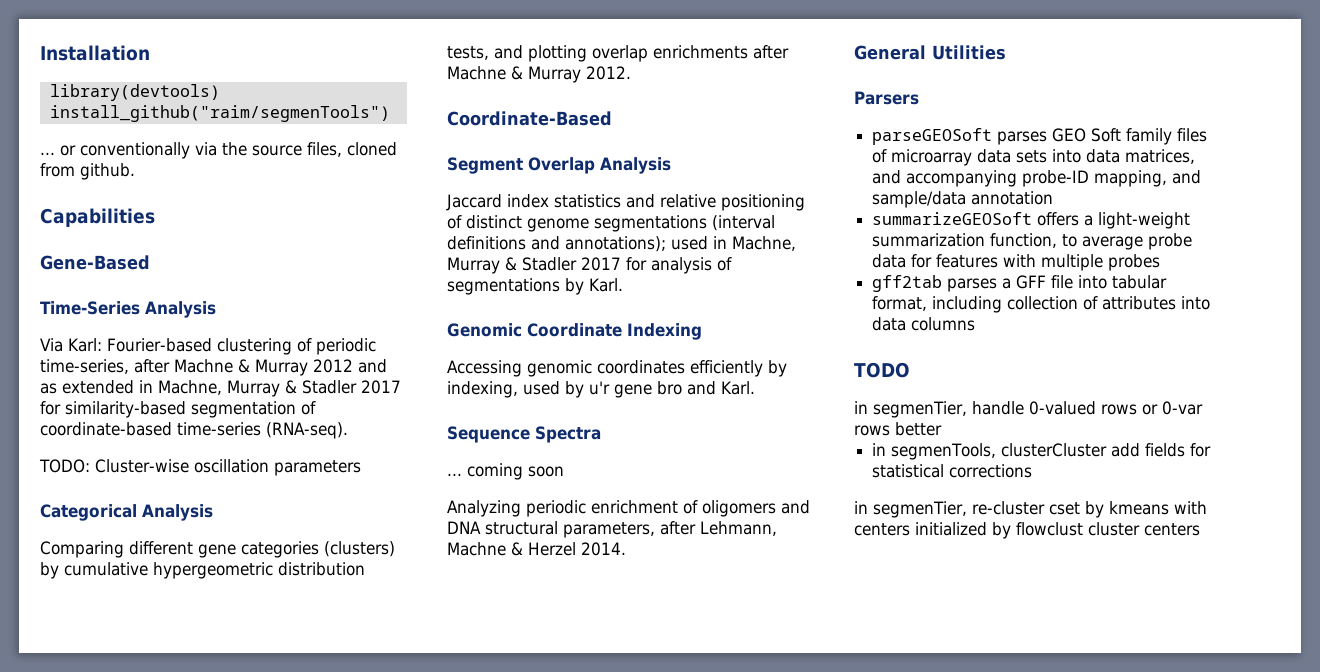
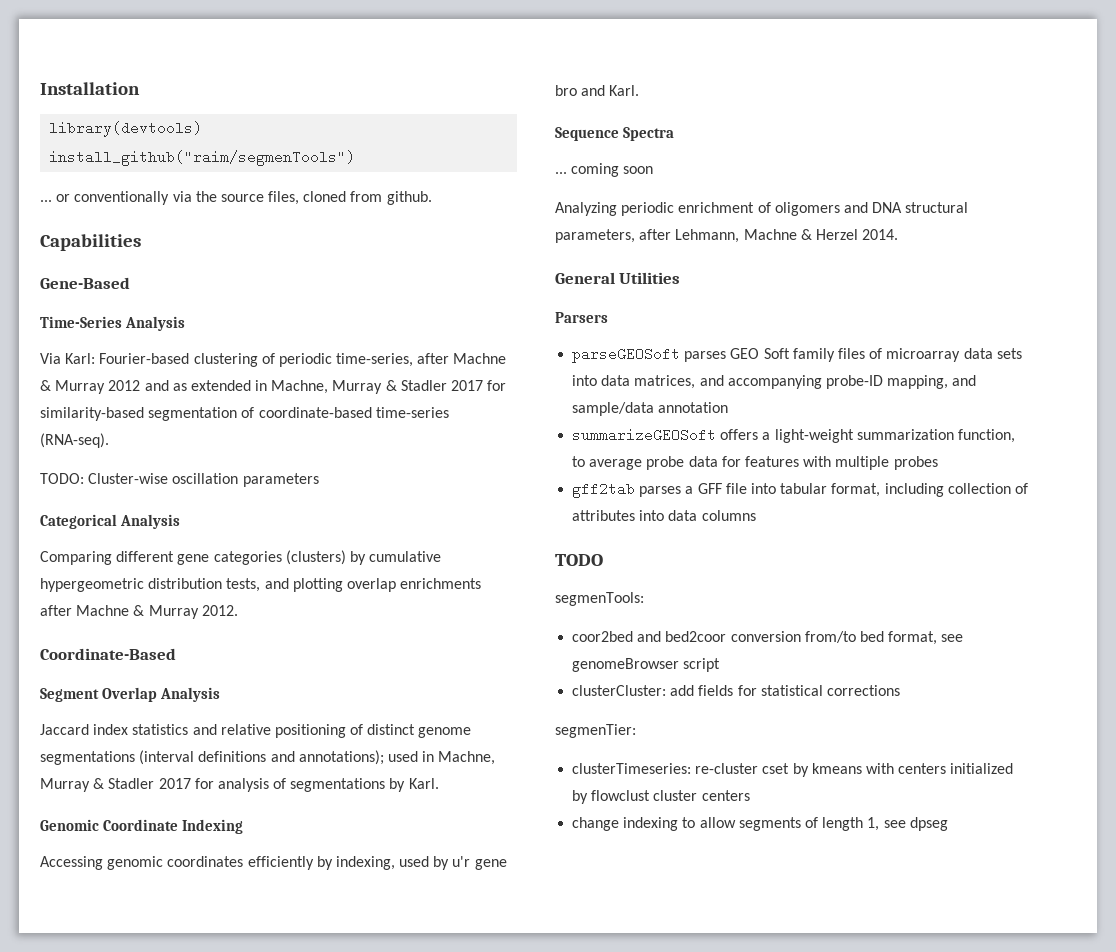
- in segmenTier, handle 0-valued rows or 0-var rows better
- in segmenTools, clusterCluster add fields for statistical corrections
+ segmenTools:
+ coor2bed and bed2coor conversion from/to bed format, see genomeBrowser script
+ clusterCluster: add fields for statistical corrections
- in segmenTier, re-cluster cset by kmeans with centers initialized by flowclust cluster centers
+ segmenTier:
+ clusterTimeseries: re-cluster cset by kmeans with centers initialized by flowclust cluster centers
+ change indexing to allow segments of length 1, see dpseg

